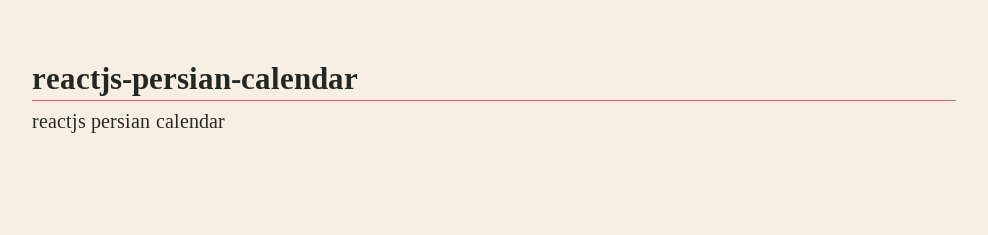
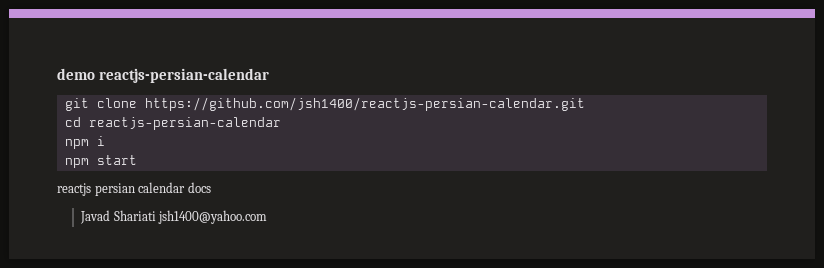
- reactjs-persian-calendar
+ demo reactjs-persian-calendar
+ git clone https://github.com/jsh1400/reactjs-persian-calendar.git
+ cd reactjs-persian-calendar
+ npm i
+ npm start
- reactjs persian calendar
+ reactjs persian calendar docs
+ Javad Shariati jsh1400@yahoo.com

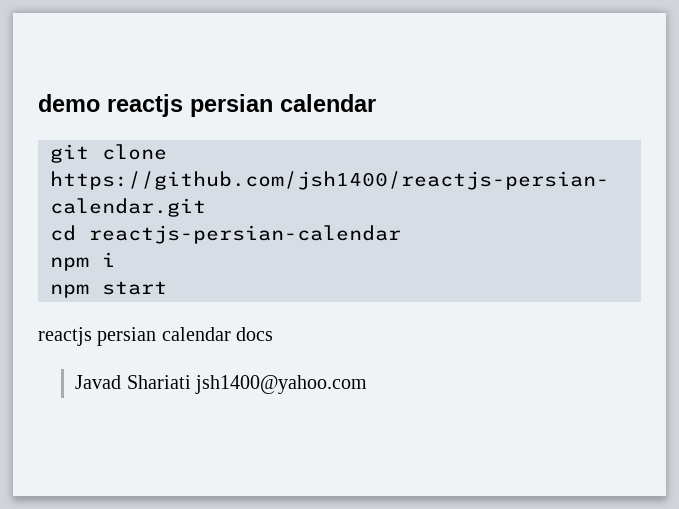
- demo reactjs-persian-calendar
+ demo reactjs persian calendar

